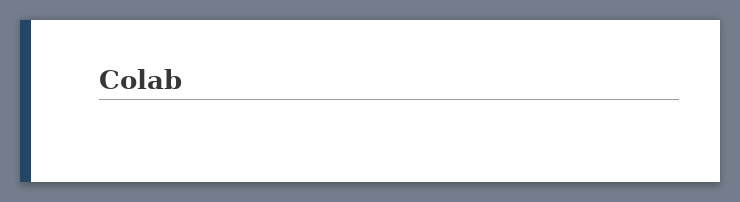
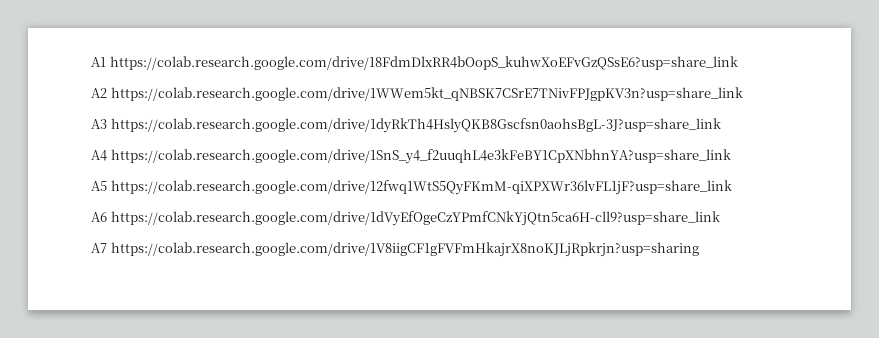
- Colab
+ A1 https://colab.research.google.com/drive/18FdmDlxRR4bOopS_kuhwXoEFvGzQSsE6?usp=share_link
+ A2 https://colab.research.google.com/drive/1WWem5kt_qNBSK7CSrE7TNivFPJgpKV3n?usp=share_link
+ A3 https://colab.research.google.com/drive/1dyRkTh4HslyQKB8Gscfsn0aohsBgL-3J?usp=share_link
+ A4 https://colab.research.google.com/drive/1SnS_y4_f2uuqhL4e3kFeBY1CpXNbhnYA?usp=share_link
+ A5 https://colab.research.google.com/drive/12fwq1WtS5QyFKmM-qiXPXWr36lvFL1jF?usp=share_link
+ A6 https://colab.research.google.com/drive/1dVyEfOgeCzYPmfCNkYjQtn5ca6H-cll9?usp=share_link
+ A7 https://colab.research.google.com/drive/1V8iigCF1gFVFmHkajrX8noKJLjRpkrjn?usp=sharing

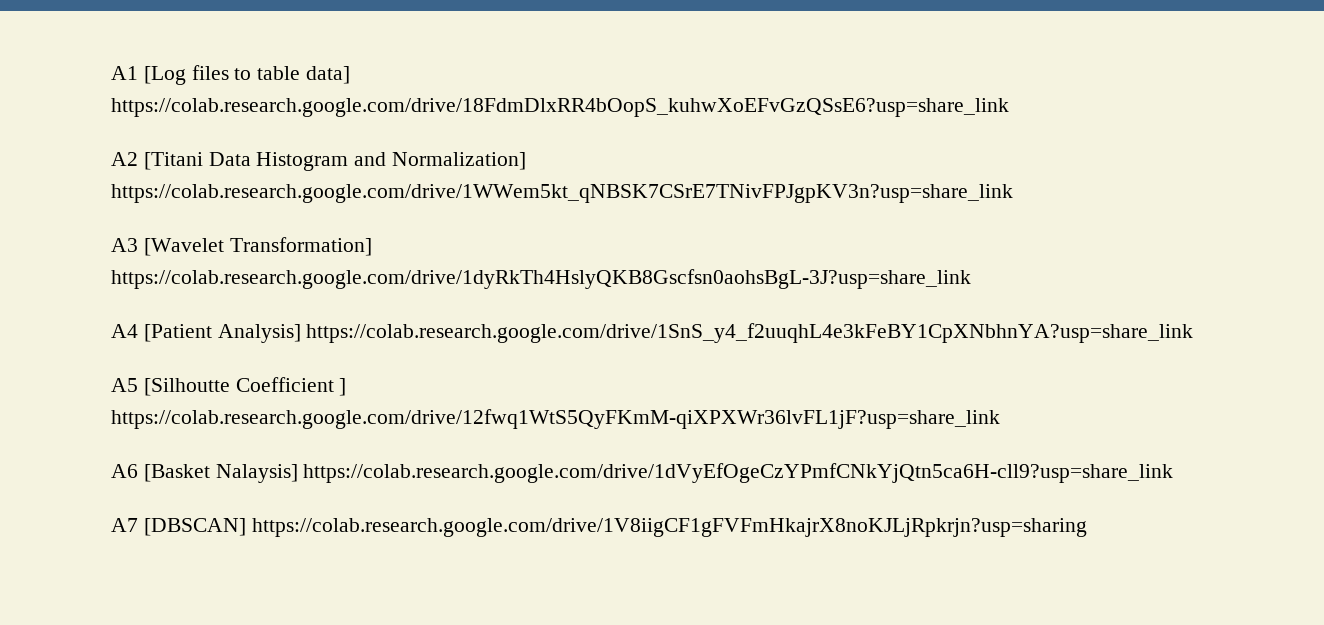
- A1 https://colab.research.google.com/drive/18FdmDlxRR4bOopS_kuhwXoEFvGzQSsE6?usp=share_link
- A2 https://colab.research.google.com/drive/1WWem5kt_qNBSK7CSrE7TNivFPJgpKV3n?usp=share_link
+ A1 [Log files to table data] https://colab.research.google.com/drive/18FdmDlxRR4bOopS_kuhwXoEFvGzQSsE6?usp=share_link
+ A2 [Titani Data Histogram and Normalization] https://colab.research.google.com/drive/1WWem5kt_qNBSK7CSrE7TNivFPJgpKV3n?usp=share_link
- A3 https://colab.research.google.com/drive/1dyRkTh4HslyQKB8Gscfsn0aohsBgL-3J?usp=share_link
+ A3 [Wavelet Transformation] https://colab.research.google.com/drive/1dyRkTh4HslyQKB8Gscfsn0aohsBgL-3J?usp=share_link
- A4 https://colab.research.google.com/drive/1SnS_y4_f2uuqhL4e3kFeBY1CpXNbhnYA?usp=share_link
+ A4 [Patient Analysis] https://colab.research.google.com/drive/1SnS_y4_f2uuqhL4e3kFeBY1CpXNbhnYA?usp=share_link
- A5 https://colab.research.google.com/drive/12fwq1WtS5QyFKmM-qiXPXWr36lvFL1jF?usp=share_link
+ A5 [Silhoutte Coefficient ] https://colab.research.google.com/drive/12fwq1WtS5QyFKmM-qiXPXWr36lvFL1jF?usp=share_link
- A6 https://colab.research.google.com/drive/1dVyEfOgeCzYPmfCNkYjQtn5ca6H-cll9?usp=share_link
+ A6 [Basket Nalaysis] https://colab.research.google.com/drive/1dVyEfOgeCzYPmfCNkYjQtn5ca6H-cll9?usp=share_link
- A7 https://colab.research.google.com/drive/1V8iigCF1gFVFmHkajrX8noKJLjRpkrjn?usp=sharing
+ A7 [DBSCAN] https://colab.research.google.com/drive/1V8iigCF1gFVFmHkajrX8noKJLjRpkrjn?usp=sharing

